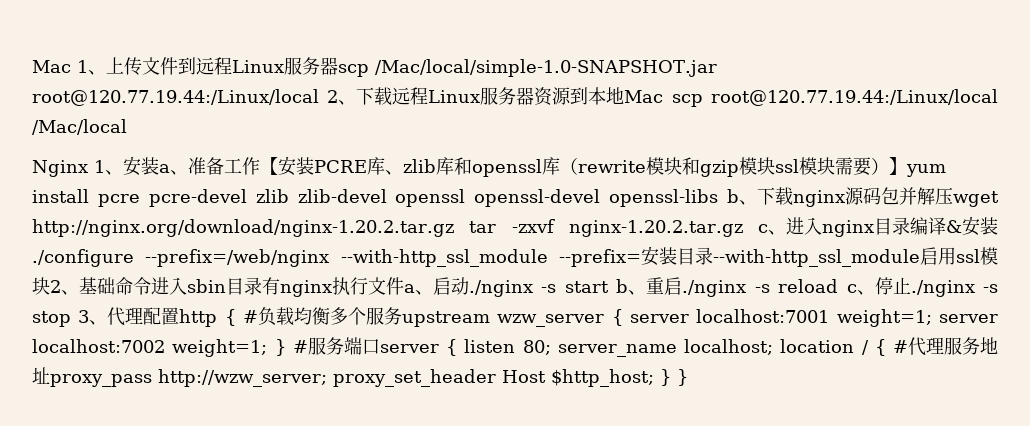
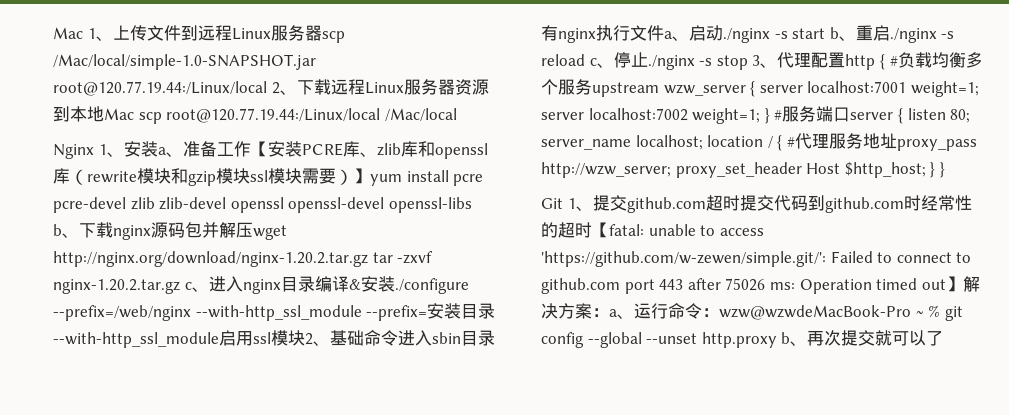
+ Git 1、提交github.com超时提交代码到github.com时经常性的超时【fatal: unable to access 'https://github.com/w-zewen/simple.git/': Failed to connect to github.com port 443 after 75026 ms: Operation timed out】解决方案：a、运行命令：wzw@wzwdeMacBook-Pro ~ % git config --global --unset http.proxy b、再次提交就可以了

